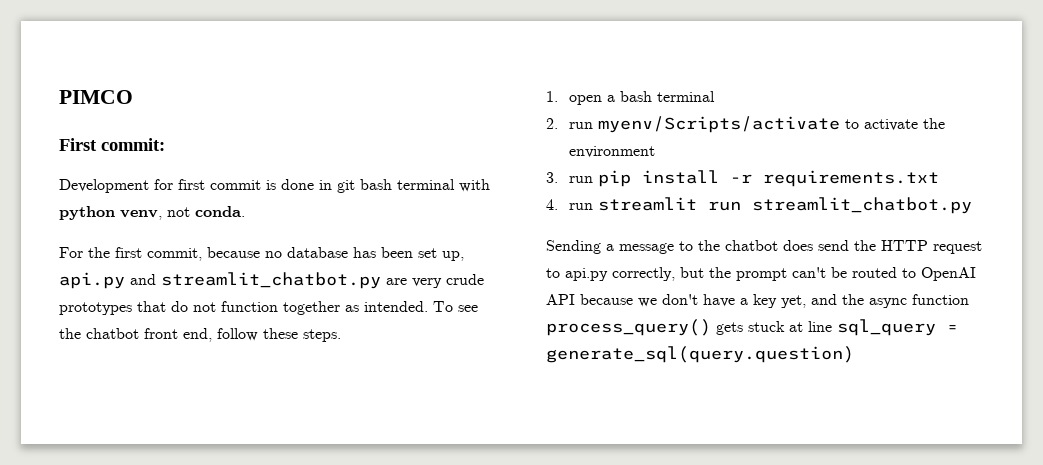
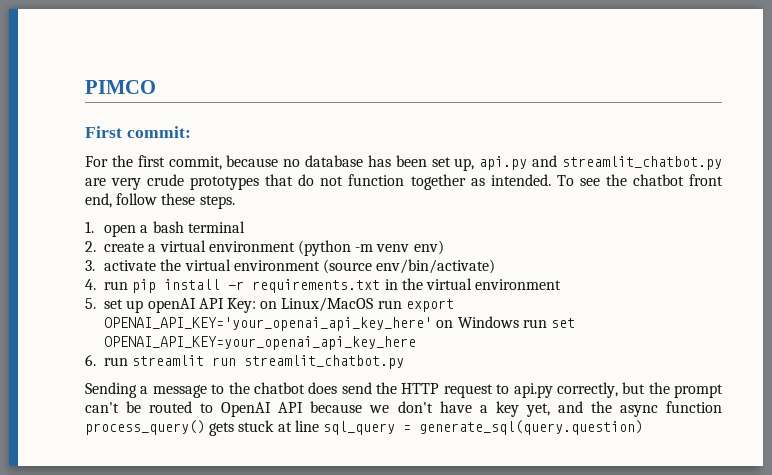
- Development for first commit is done in git bash terminal with python venv, not conda.
- 2. run myenv/Scripts/activate to activate the environment
- 3. run pip install -r requirements.txt
- 4. run streamlit run streamlit_chatbot.py
+ 2. create a virtual environment (python -m venv env)
+ 3. activate the virtual environment (source env/bin/activate)
+ 4. run pip install -r requirements.txt in the virtual environment
+ 5. set up openAI API Key: on Linux/MacOS run export OPENAI_API_KEY='your_openai_api_key_here' on Windows run set OPENAI_API_KEY=your_openai_api_key_here
+ 6. run streamlit run streamlit_chatbot.py

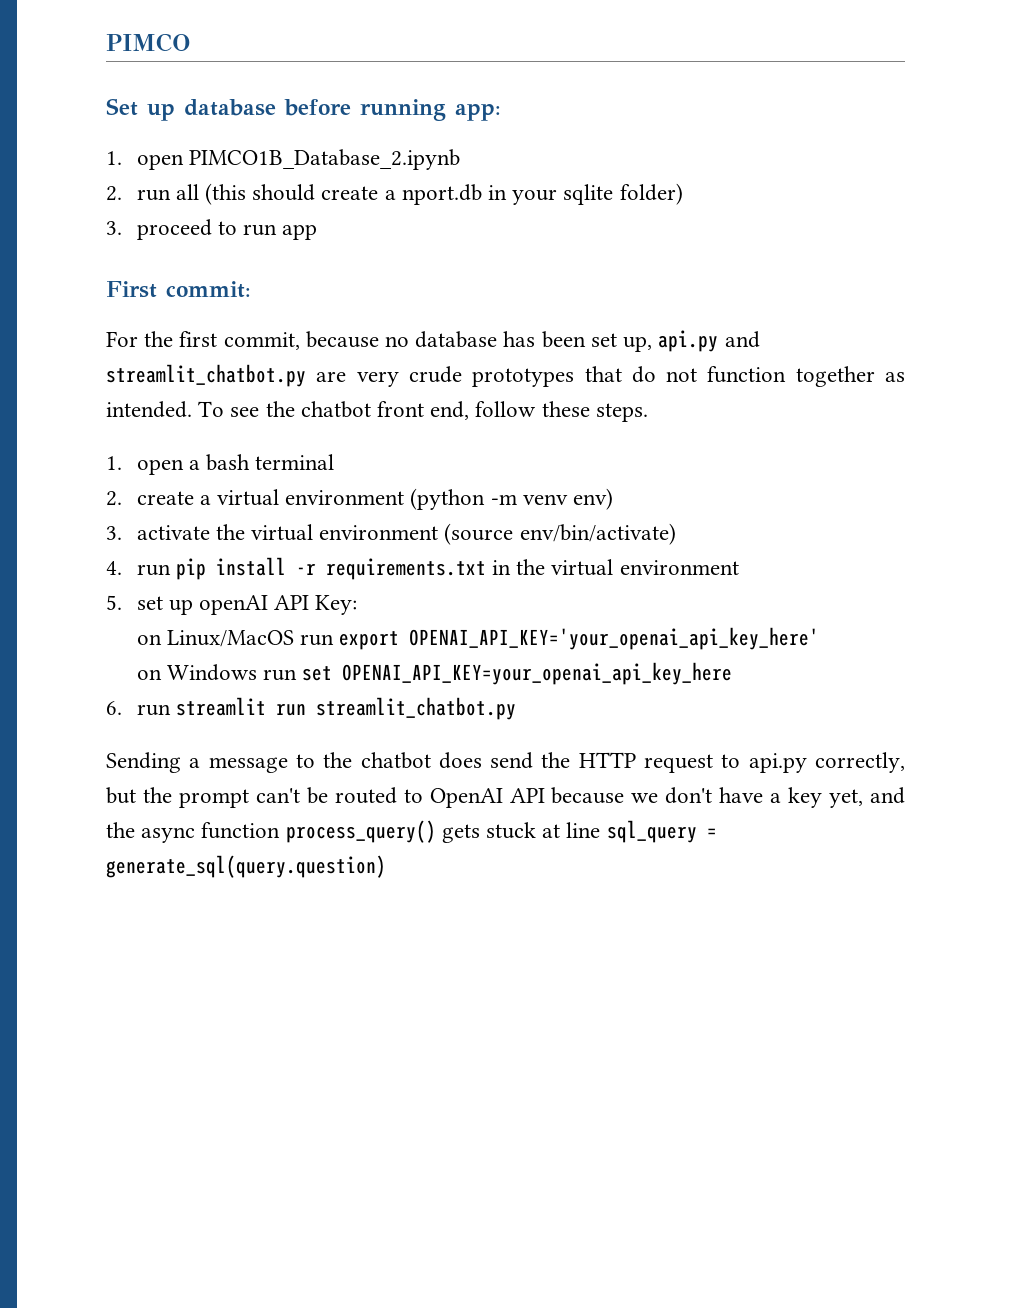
+ Set up database before running app:
+ 1. open PIMCO1B_Database_2.ipynb
+ 2. run all (this should create a nport.db in your sqlite folder)
+ 3. proceed to run app
- 5. set up openAI API Key: on Linux/MacOS run export OPENAI_API_KEY='your_openai_api_key_here' on Windows run set OPENAI_API_KEY=your_openai_api_key_here
+ 5. set up openAI API Key:
+ on Linux/MacOS run export OPENAI_API_KEY='your_openai_api_key_here'
+ on Windows run set OPENAI_API_KEY=your_openai_api_key_here

